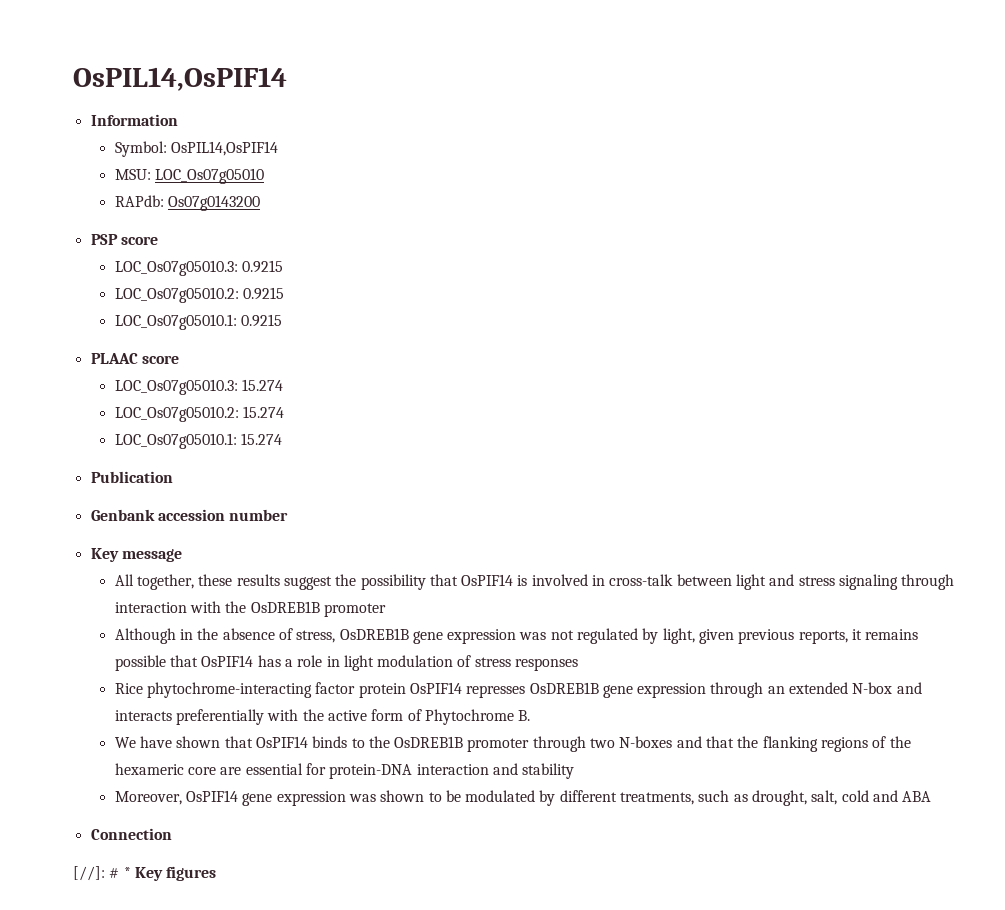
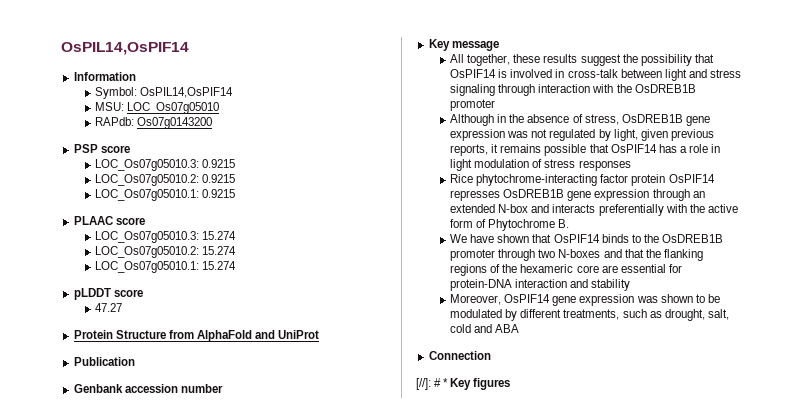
+ pLDDT score
+ 47.27
+ Protein Structure from AlphaFold and UniProt

